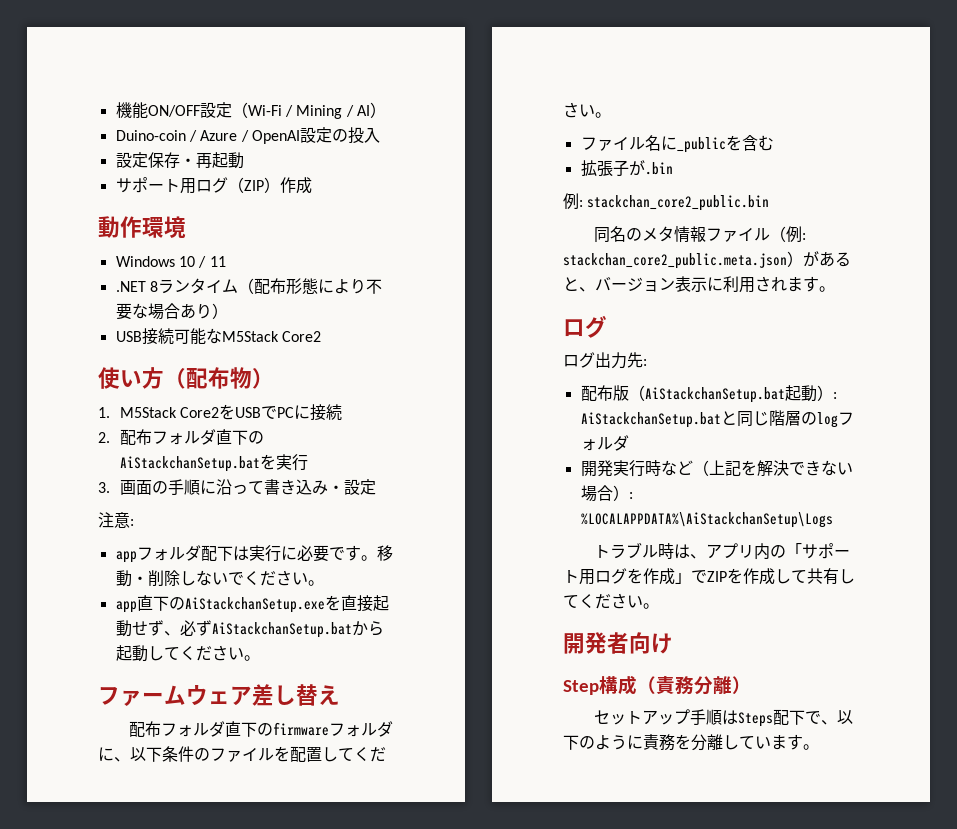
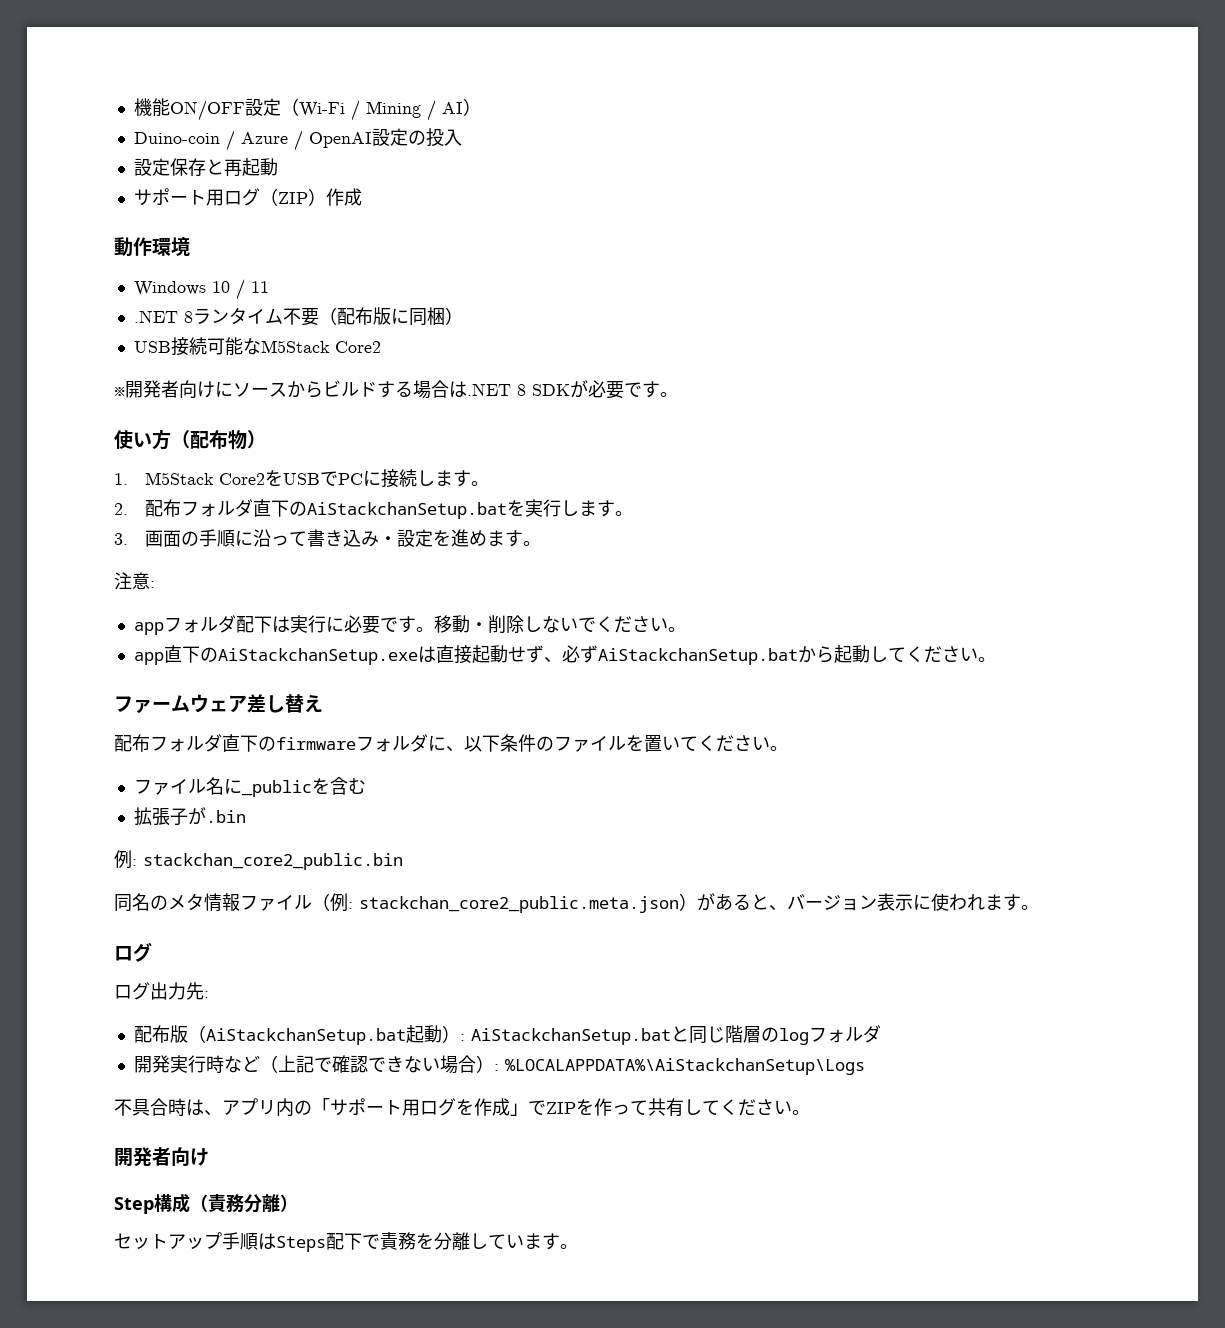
- 設定保存・再起動
+ 設定保存と再起動
- .NET 8ランタイム（配布形態により不要な場合あり）
+ .NET 8ランタイム不要（配布版に同梱）
+ ※開発者向けにソースからビルドする場合は.NET 8 SDKが必要です。
- 1. M5Stack Core2をUSBでPCに接続
+ 1. M5Stack Core2をUSBでPCに接続します。
- 2.配布フォルダ直下のAiStackchanSetup.batを実行
+ 2.配布フォルダ直下のAiStackchanSetup.batを実行します。
- 3.画面の手順に沿って書き込み・設定
+ 3.画面の手順に沿って書き込み・設定を進めます。
- app直下のAiStackchanSetup.exeを直接起動せず、必ずAiStackchanSetup.batから起動してください。
+ app直下のAiStackchanSetup.exeは直接起動せず、必ずAiStackchanSetup.batから起動してください。
- 配布フォルダ直下のfirmwareフォルダに、以下条件のファイルを配置してください。
+ 配布フォルダ直下のfirmwareフォルダに、以下条件のファイルを置いてください。
- 同名のメタ情報ファイル（例: stackchan_core2_public.meta.json）があると、バージョン表示に利用されます。
+ 同名のメタ情報ファイル（例: stackchan_core2_public.meta.json）があると、バージョン表示に使われます。
- 開発実行時など（上記を解決できない場合）: %LOCALAPPDATA%\AiStackchanSetup\Logs
+ 開発実行時など（上記で確認できない場合）: %LOCALAPPDATA%\AiStackchanSetup\Logs
- トラブル時は、アプリ内の「サポート用ログを作成」でZIPを作成して共有してください。
+ 不具合時は、アプリ内の「サポート用ログを作成」でZIPを作って共有してください。
- セットアップ手順はSteps配下で、以下のように責務を分離しています。
+ セットアップ手順はSteps配下で責務を分離しています。

